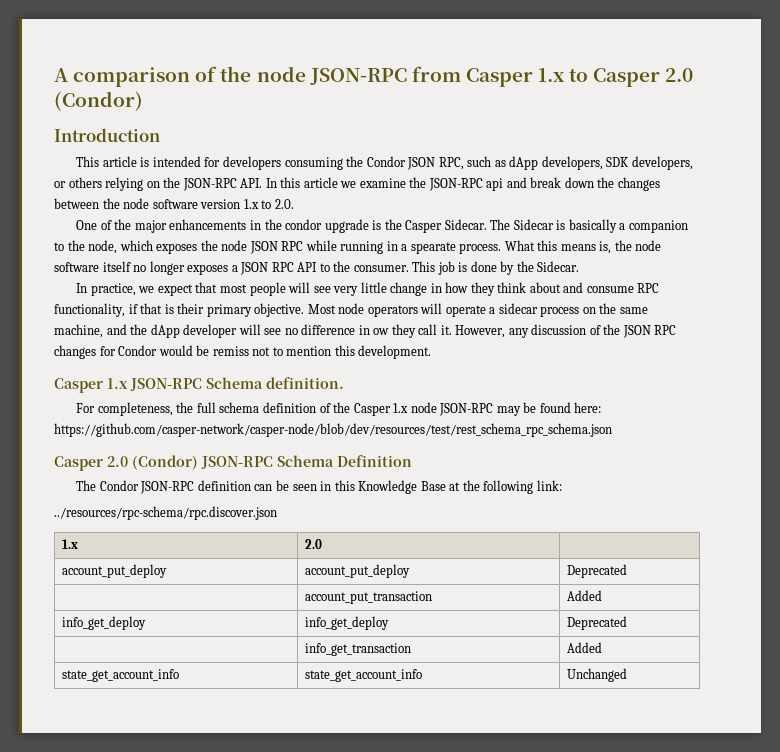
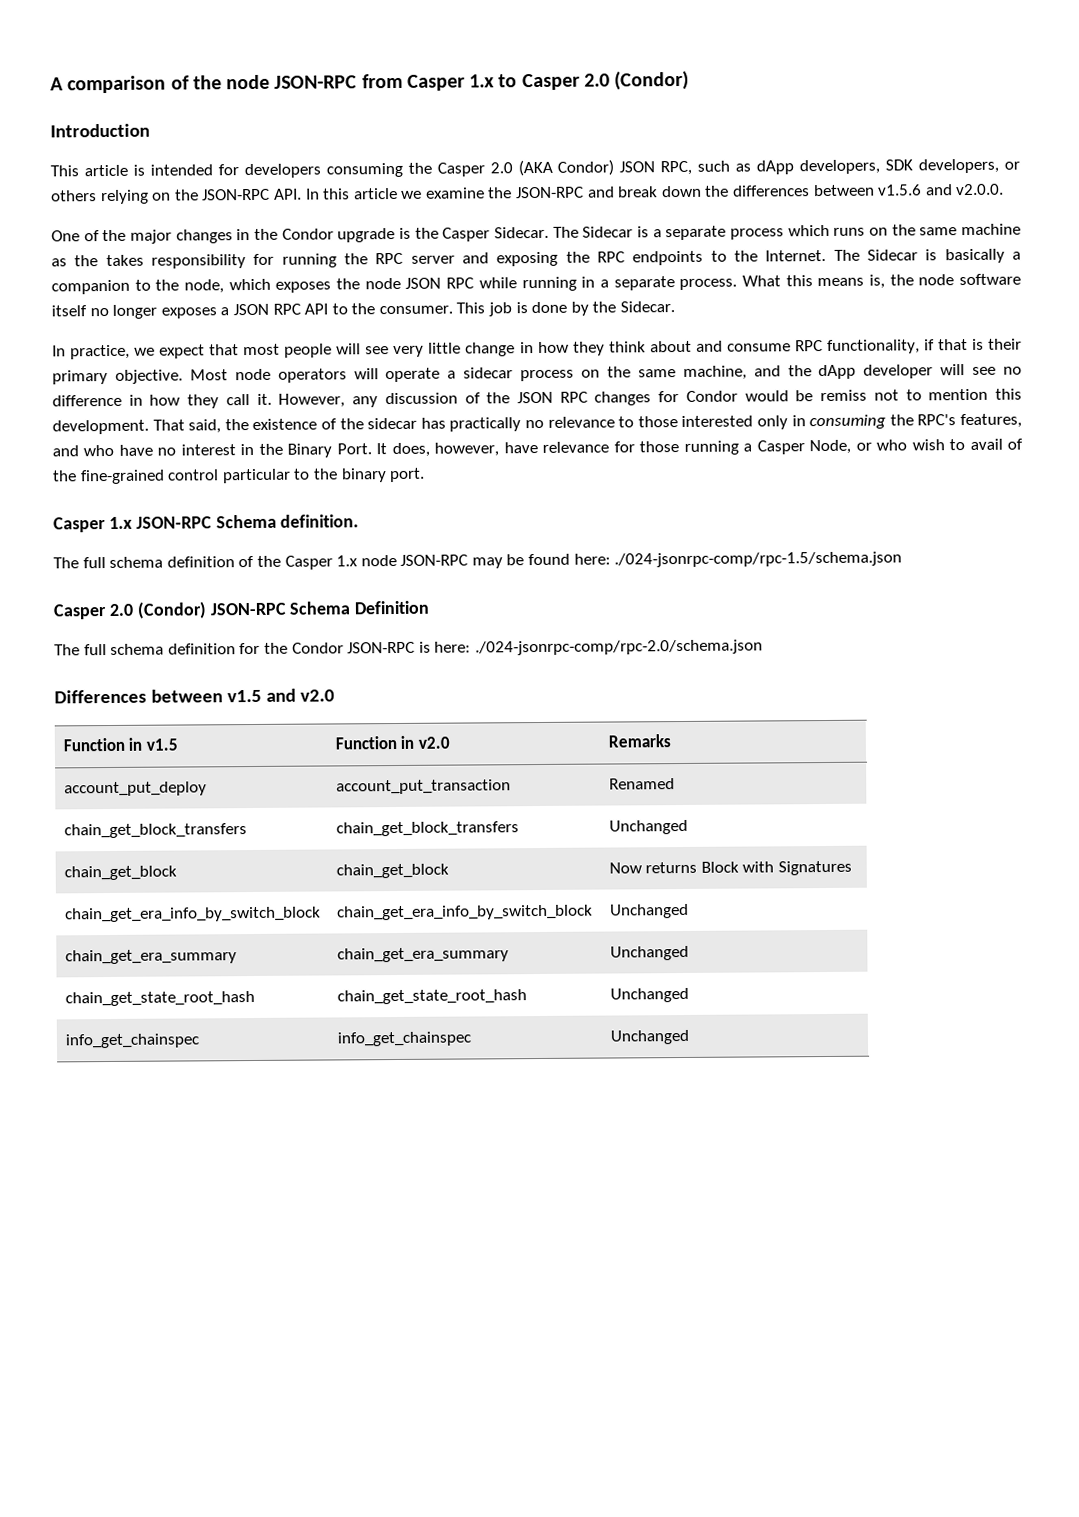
- This article is intended for developers consuming the Condor JSON RPC, such as dApp developers, SDK developers, or others relying on the JSON-RPC API. In this article we examine the JSON-RPC api and break down the changes between the node software version 1.x to 2.0.
+ This article is intended for developers consuming the Casper 2.0 (AKA Condor) JSON RPC, such as dApp developers, SDK developers, or others relying on the JSON-RPC API. In this article we examine the JSON-RPC and break down the differences between v1.5.6 and v2.0.0.
- One of the major enhancements in the condor upgrade is the Casper Sidecar.
+ One of the major changes in the Condor upgrade is the Casper Sidecar.
- The Sidecar is basically a companion to the node, which exposes the node JSON RPC while running in a spearate process.
+ The Sidecar is a separate process which runs on the same machine as the takes responsibility for running the RPC server and exposing the RPC endpoints to the Internet. The Sidecar is basically a companion to the node, which exposes the node JSON RPC while running in a separate process.
- Most node operators will operate a sidecar process on the same machine, and the dApp developer will see no difference in ow they call it.
+ Most node operators will operate a sidecar process on the same machine, and the dApp developer will see no difference in how they call it.
+ That said, the existence of the sidecar has practically no relevance to those interested only in consuming the RPC's features, and who have no interest in the Binary Port. It does, however, have relevance for those running a Casper Node, or who wish to avail of the fine-grained control particular to the binary port.
- For completeness, the full schema definition of the Casper 1.x node JSON-RPC may be found here: https://github.com/casper-network/casper-node/blob/dev/resources/test/rest_schema_rpc_schema.json
+ The full schema definition of the Casper 1.x node JSON-RPC may be found here: ./024-jsonrpc-comp/rpc-1.5/schema.json
- The Condor JSON-RPC definition can be seen in this Knowledge Base at the following link:
- ../resources/rpc-schema/rpc.discover.json
- 1.x | 2.0 |
- account_put_deploy | account_put_deploy | Deprecated
- | account_put_transaction | Added
- info_get_deploy | info_get_deploy | Deprecated
- | info_get_transaction | Added
- state_get_account_info | state_get_account_info | Unchanged
+ The full schema definition for the Condor JSON-RPC is here: ./024-jsonrpc-comp/rpc-2.0/schema.json
+ Differences between v1.5 and v2.0
+ Function in v1.5 | Function in v2.0 | Remarks
+ account_put_deploy | account_put_transaction | Renamed
+ chain_get_block_transfers | chain_get_block_transfers | Unchanged
+ chain_get_block | chain_get_block | Now returns Block with Signatures
+ chain_get_era_info_by_switch_block | chain_get_era_info_by_switch_block | Unchanged
+ chain_get_era_summary | chain_get_era_summary | Unchanged
+ chain_get_state_root_hash | chain_get_state_root_hash | Unchanged
+ info_get_chainspec | info_get_chainspec | Unchanged

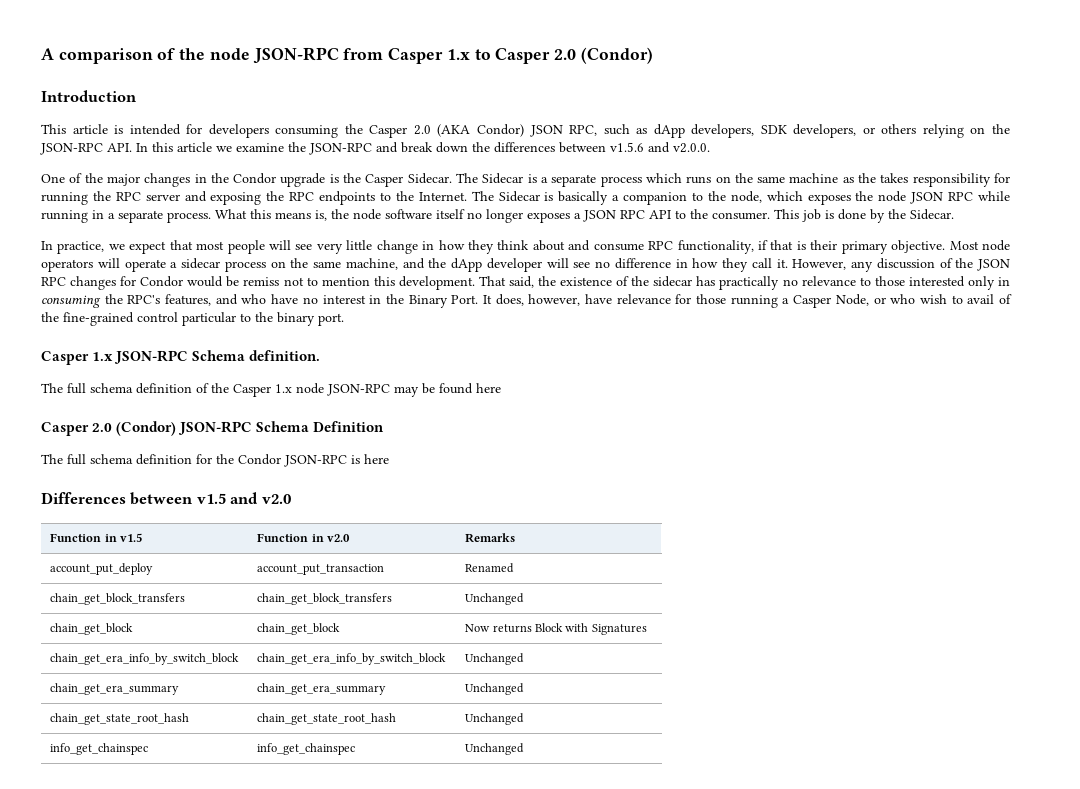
- The full schema definition of the Casper 1.x node JSON-RPC may be found here: ./024-jsonrpc-comp/rpc-1.5/schema.json
+ The full schema definition of the Casper 1.x node JSON-RPC may be found here
- The full schema definition for the Condor JSON-RPC is here: ./024-jsonrpc-comp/rpc-2.0/schema.json
+ The full schema definition for the Condor JSON-RPC is here

